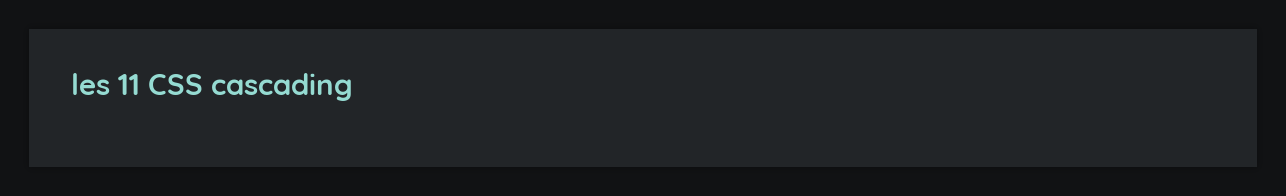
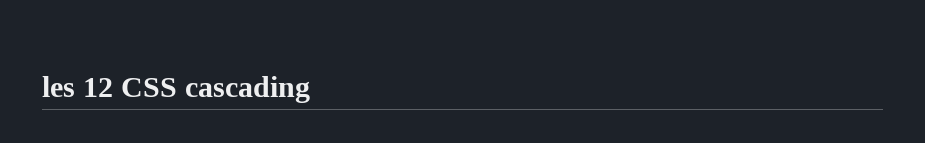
- les 11 CSS cascading
+ les 12 CSS cascading

